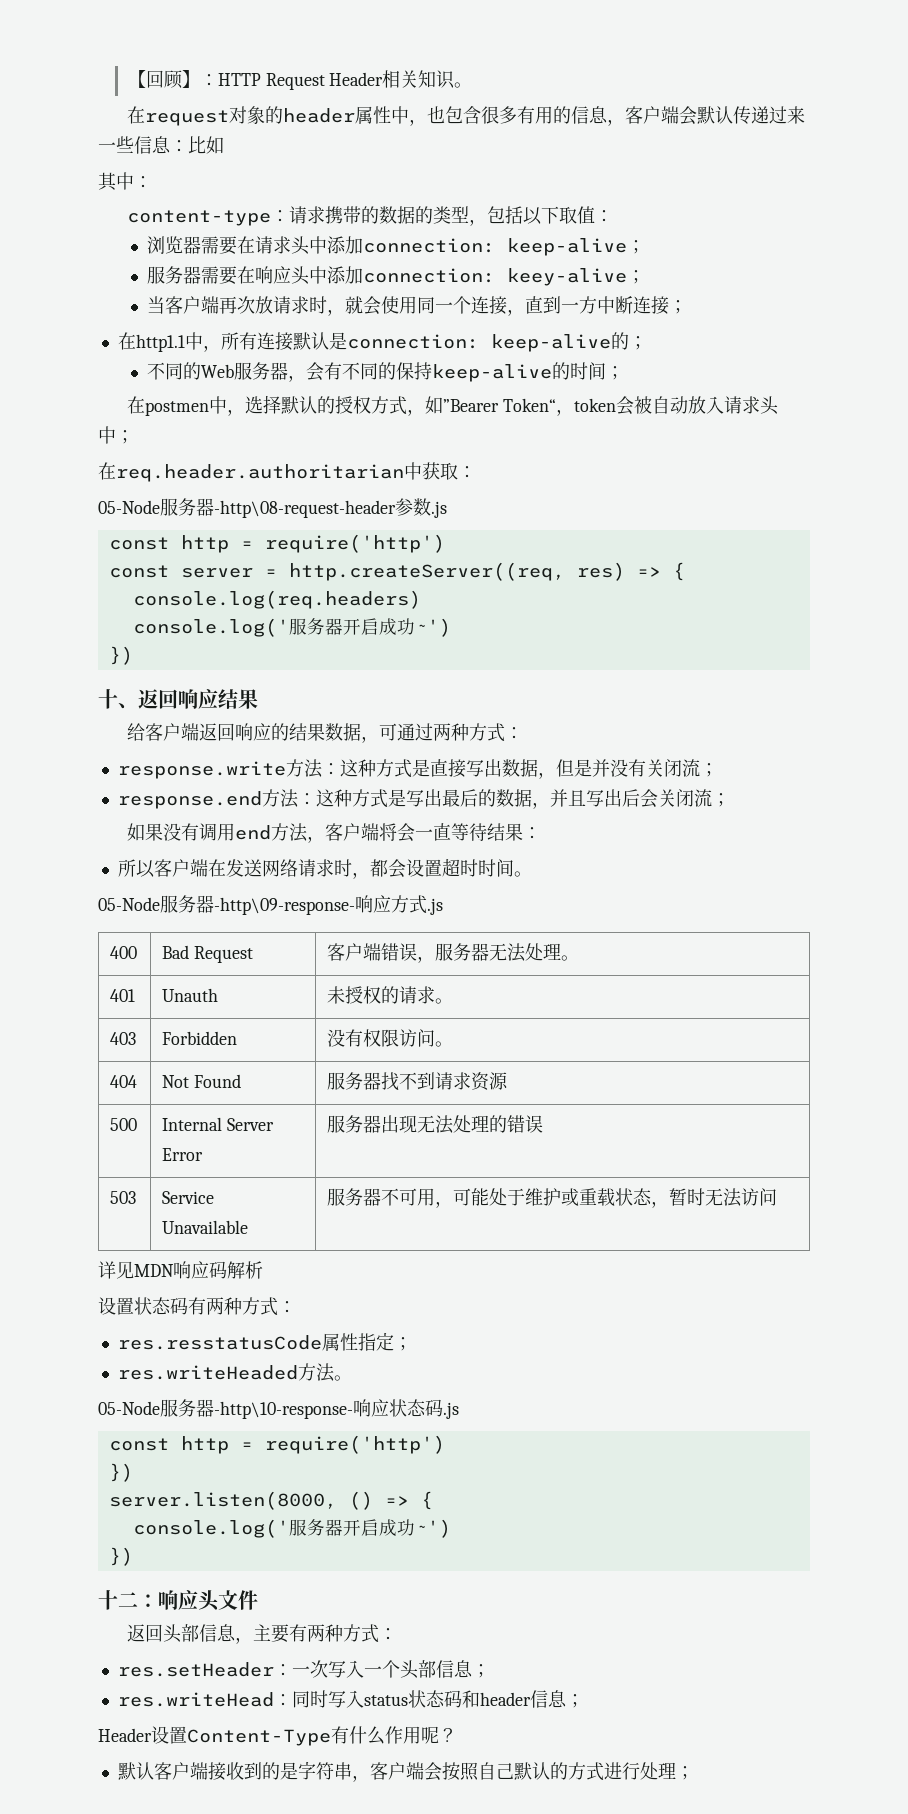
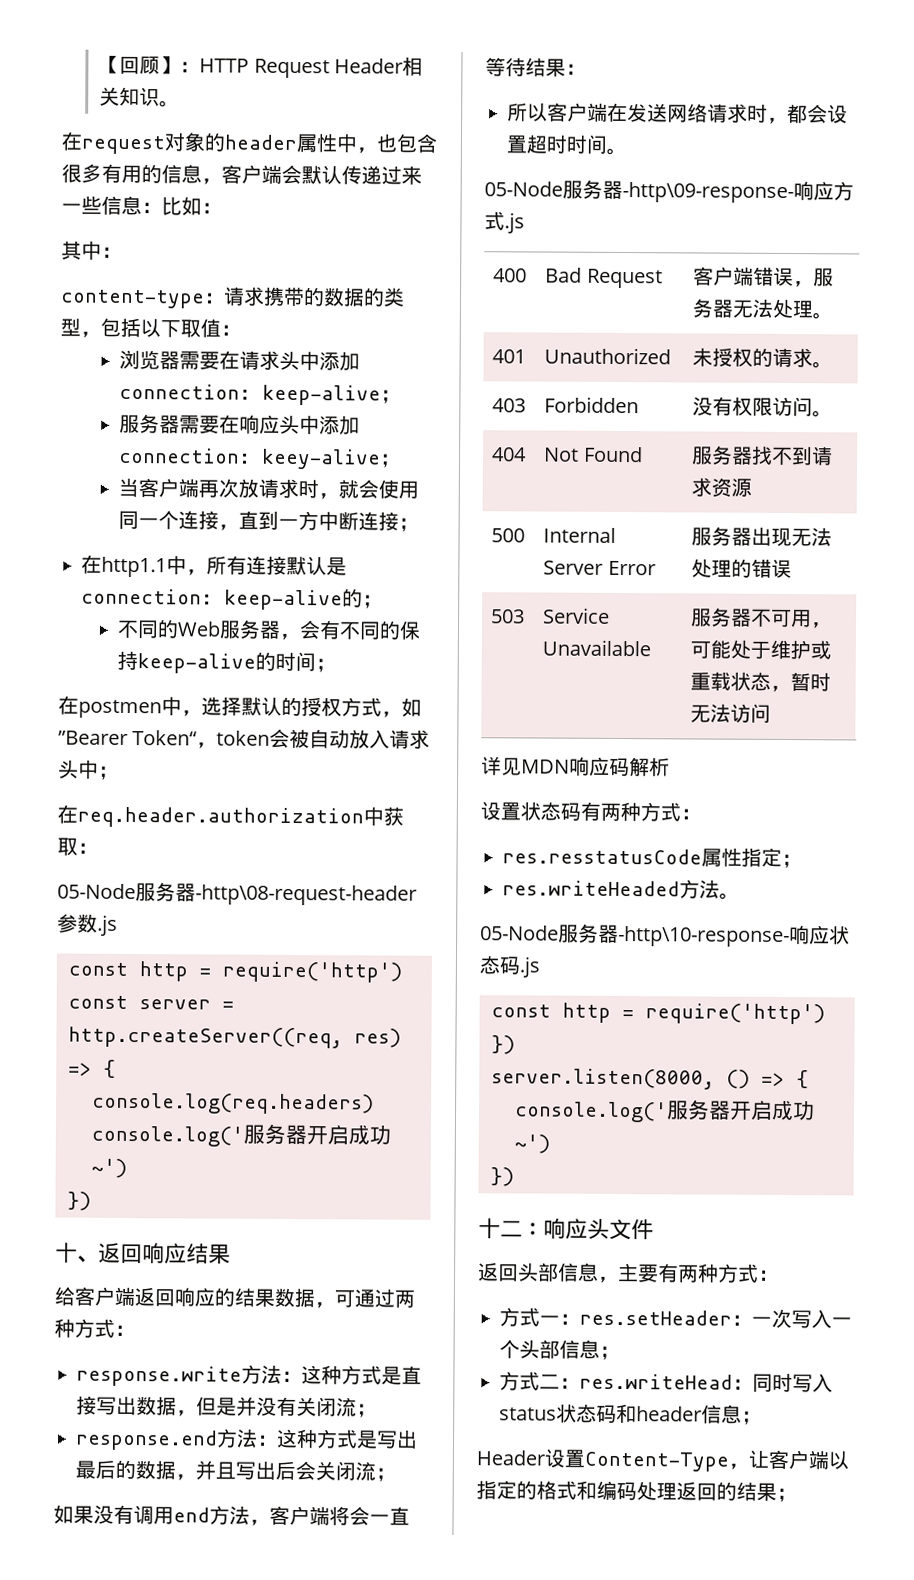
- 在request对象的header属性中，也包含很多有用的信息，客户端会默认传递过来一些信息：比如
+ 在request对象的header属性中，也包含很多有用的信息，客户端会默认传递过来一些信息：比如：
- 在req.header.authoritarian中获取：
+ 在req.header.authorization中获取：
- 401 | Unauth | 未授权的请求。
+ 401 | Unauthorized | 未授权的请求。
- res.setHeader：一次写入一个头部信息；
+ 方式一：res.setHeader：一次写入一个头部信息；
- res.writeHead：同时写入status状态码和header信息；
+ 方式二：res.writeHead：同时写入status状态码和header信息；
- Header设置Content-Type有什么作用呢？
- 默认客户端接收到的是字符串，客户端会按照自己默认的方式进行处理；
+ Header设置Content-Type，让客户端以指定的格式和编码处理返回的结果；

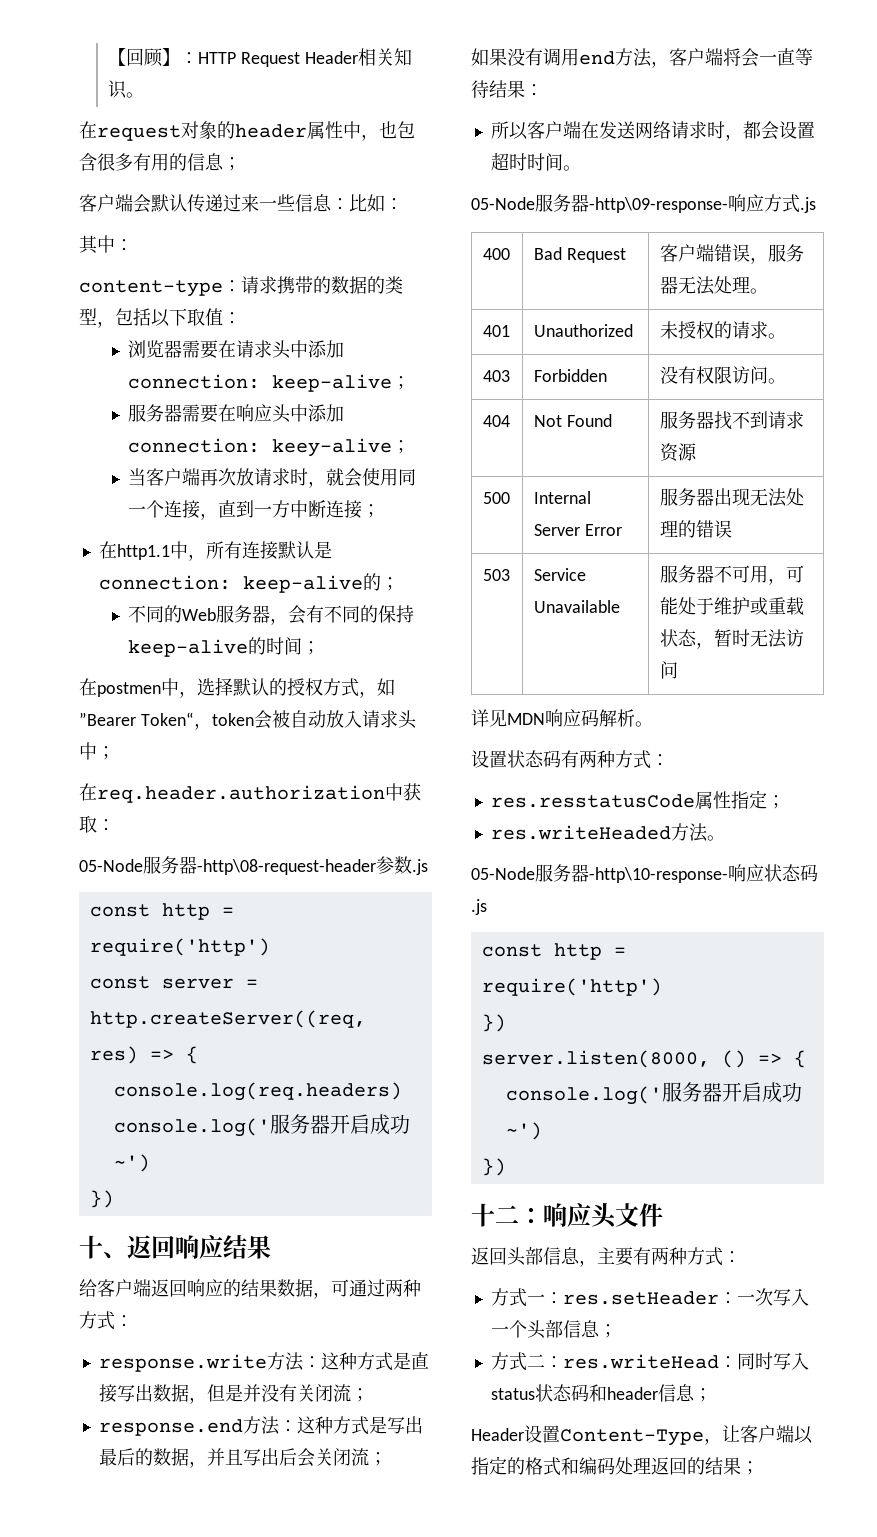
- 在request对象的header属性中，也包含很多有用的信息，客户端会默认传递过来一些信息：比如：
+ 在request对象的header属性中，也包含很多有用的信息；
+ 客户端会默认传递过来一些信息：比如：
- 详见MDN响应码解析
+ 详见MDN响应码解析。

